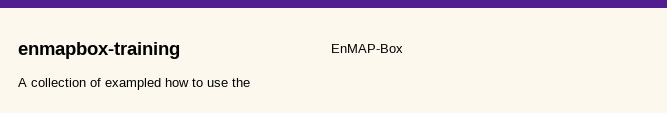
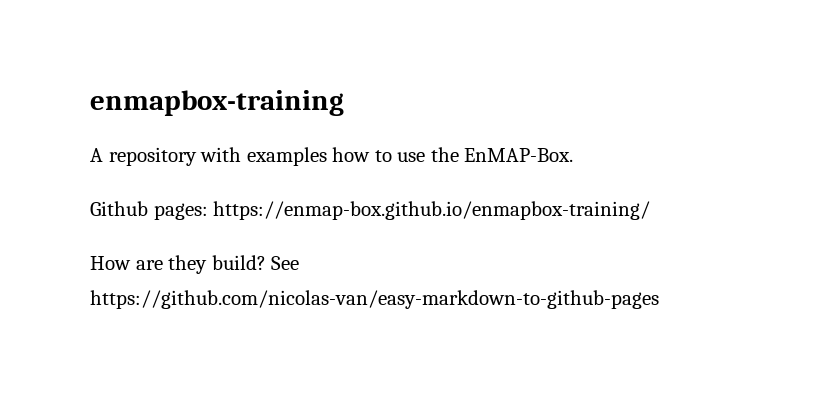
- A collection of exampled how to use the EnMAP-Box
+ A repository with examples how to use the EnMAP-Box.
+ Github pages: https://enmap-box.github.io/enmapbox-training/
+ How are they build? See https://github.com/nicolas-van/easy-markdown-to-github-pages

